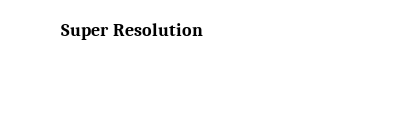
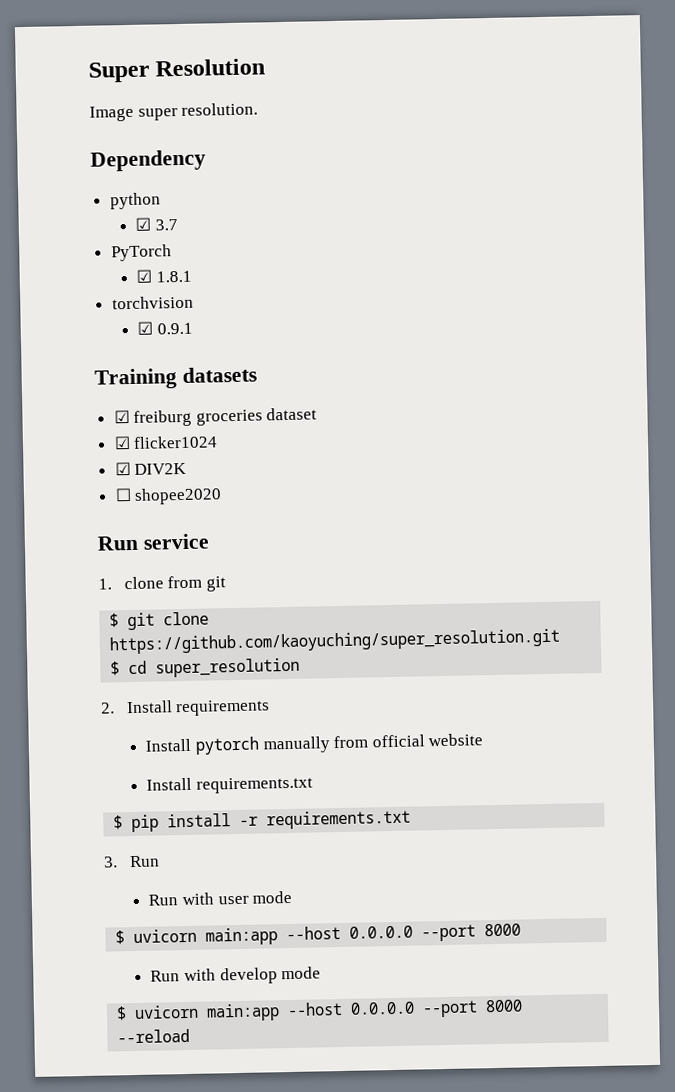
+ Image super resolution.
+ Dependency
+ python
+ ☑ 3.7
+ PyTorch
+ ☑ 1.8.1
+ torchvision
+ ☑ 0.9.1
+ Training datasets
+ ☑ freiburg groceries dataset
+ ☑ flicker1024
+ ☑ DIV2K
+ ☐ shopee2020
+ Run service
+ 1. clone from git
+ $ git clone https://github.com/kaoyuching/super_resolution.git
+ $ cd super_resolution
+ 2. Install requirements
+ Install pytorch manually from official website
+ Install requirements.txt
+ $ pip install -r requirements.txt
+ 3. Run
+ Run with user mode
+ $ uvicorn main:app --host 0.0.0.0 --port 8000
+ Run with develop mode
+ $ uvicorn main:app --host 0.0.0.0 --port 8000 --reload

